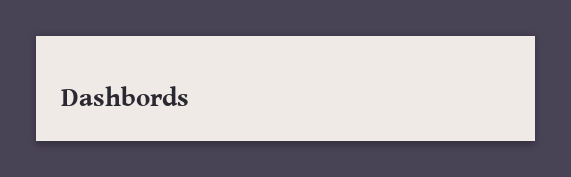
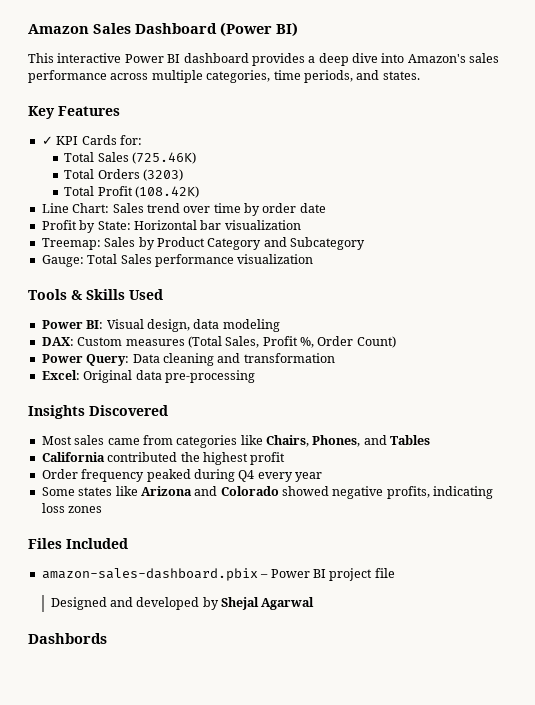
+ Amazon Sales Dashboard (Power BI)
+ This interactive Power BI dashboard provides a deep dive into Amazon's sales performance across multiple categories, time periods, and states.
+ Key Features
+ ✓ KPI Cards for:
+ Total Sales (725.46K)
+ Total Orders (3203)
+ Total Profit (108.42K)
+ Line Chart: Sales trend over time by order date
+ Profit by State: Horizontal bar visualization
+ Treemap: Sales by Product Category and Subcategory
+ Gauge: Total Sales performance visualization
+ Tools & Skills Used
+ Power BI: Visual design, data modeling
+ DAX: Custom measures (Total Sales, Profit %, Order Count)
+ Power Query: Data cleaning and transformation
+ Excel: Original data pre-processing
+ Insights Discovered
+ Most sales came from categories like Chairs, Phones, and Tables
+ California contributed the highest profit
+ Order frequency peaked during Q4 every year
+ Some states like Arizona and Colorado showed negative profits, indicating loss zones
+ Files Included
+ amazon-sales-dashboard.pbix – Power BI project file
+ Designed and developed by Shejal Agarwal

